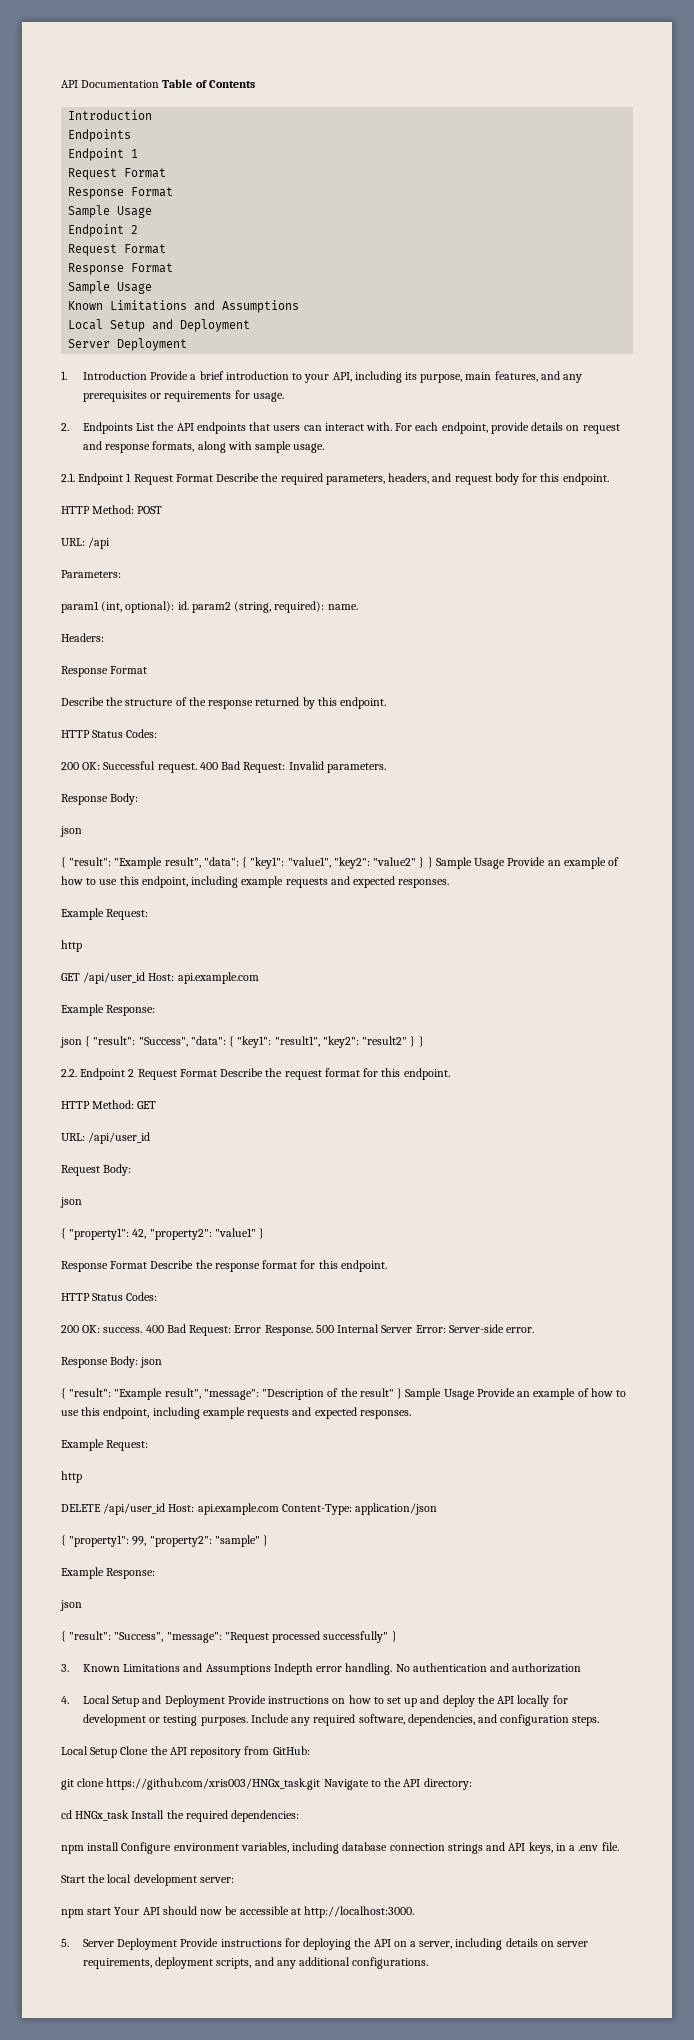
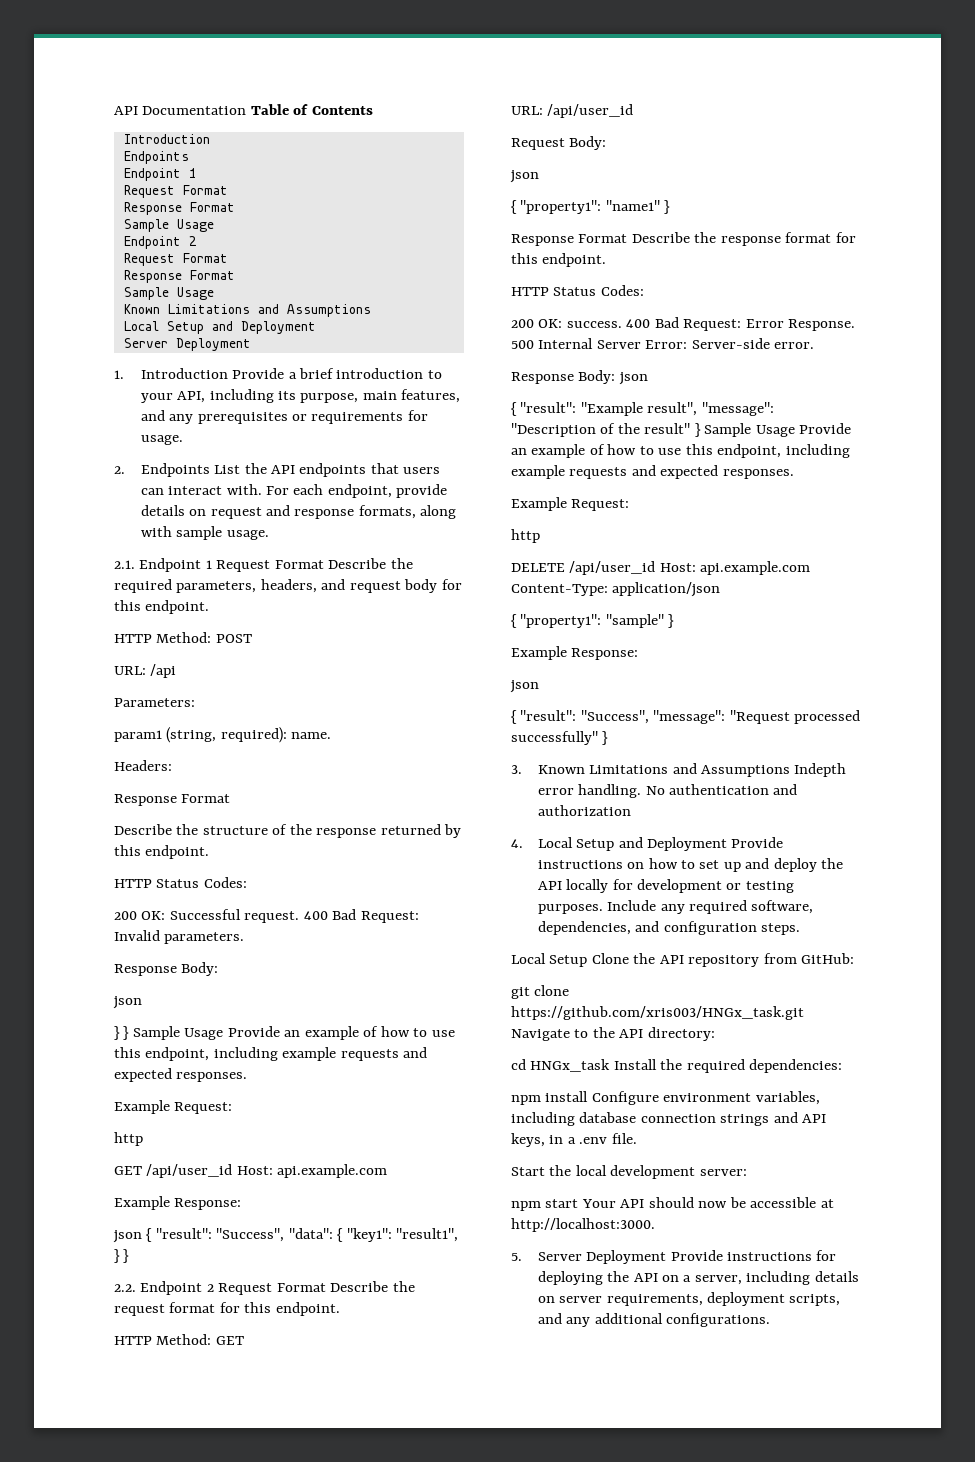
- param1 (int, optional): id. param2 (string, required): name.
+ param1 (string, required): name.
- { "result": "Example result", "data": { "key1": "value1", "key2": "value2" } } Sample Usage Provide an example of how to use this endpoint, including example requests and expected responses.
+ } } Sample Usage Provide an example of how to use this endpoint, including example requests and expected responses.
- json { "result": "Success", "data": { "key1": "result1", "key2": "result2" } }
+ json { "result": "Success", "data": { "key1": "result1", } }
- { "property1": 42, "property2": "value1" }
+ { "property1": "name1" }
- { "property1": 99, "property2": "sample" }
+ { "property1": "sample" }

